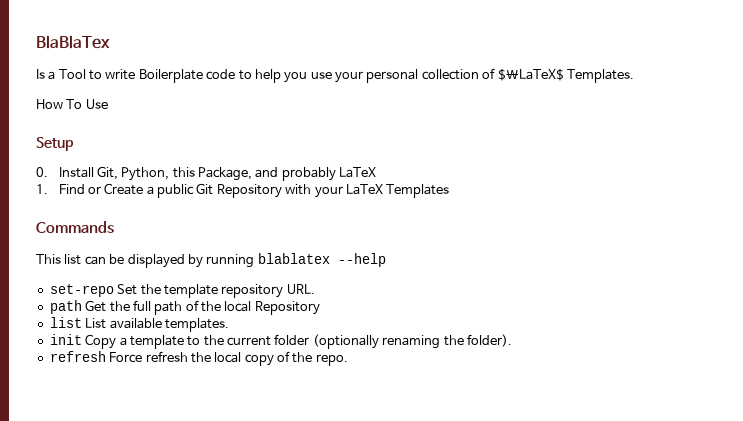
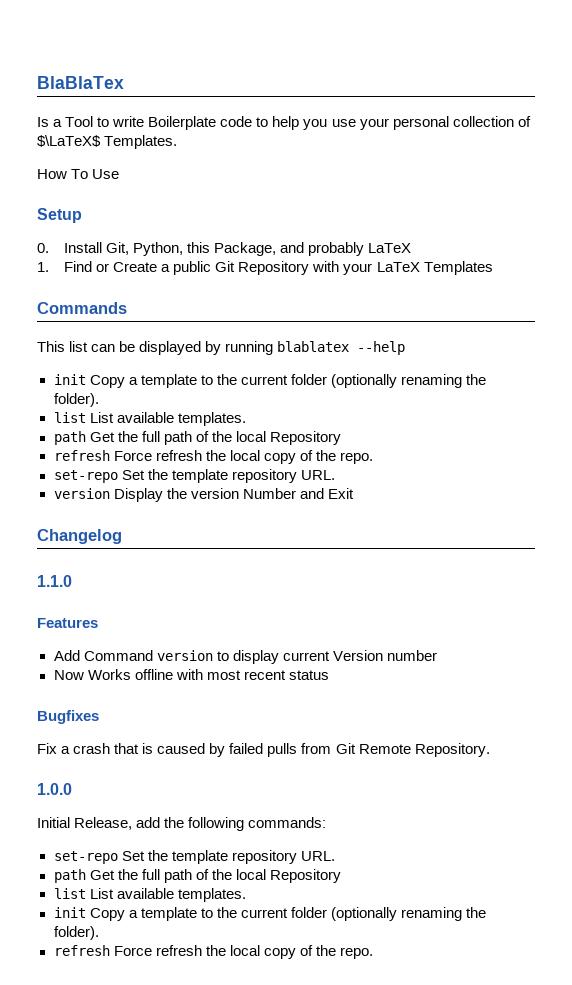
  This list can be displayed by running blablatex --help
+ init Copy a template to the current folder (optionally renaming the folder).
+ list List available templates.
+ path Get the full path of the local Repository
+ refresh Force refresh the local copy of the repo.
+ set-repo Set the template repository URL.
+ version Display the version Number and Exit
+ Changelog
+ 1.1.0
+ Features
+ Add Command version to display current Version number
+ Now Works offline with most recent status
+ Bugfixes
+ Fix a crash that is caused by failed pulls from Git Remote Repository.
+ 1.0.0
+ Initial Release, add the following commands:

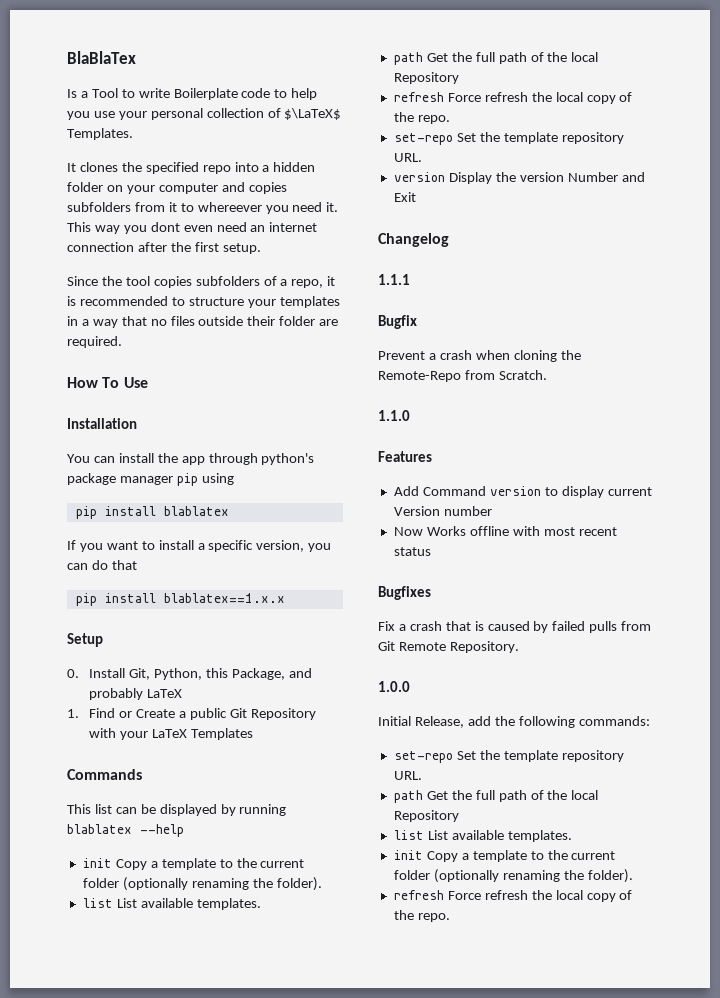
+ It clones the specified repo into a hidden folder on your computer and copies subfolders from it to whereever you need it. This way you dont even need an internet connection after the first setup.
+ Since the tool copies subfolders of a repo, it is recommended to structure your templates in a way that no files outside their folder are required.
  How To Use
+ Installation
+ You can install the app through python's package manager pip using
+ pip install blablatex
+ If you want to install a specific version, you can do that
+ pip install blablatex==1.x.x
+ 1.1.1
+ Bugfix
+ Prevent a crash when cloning the Remote-Repo from Scratch.

